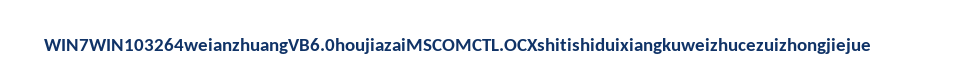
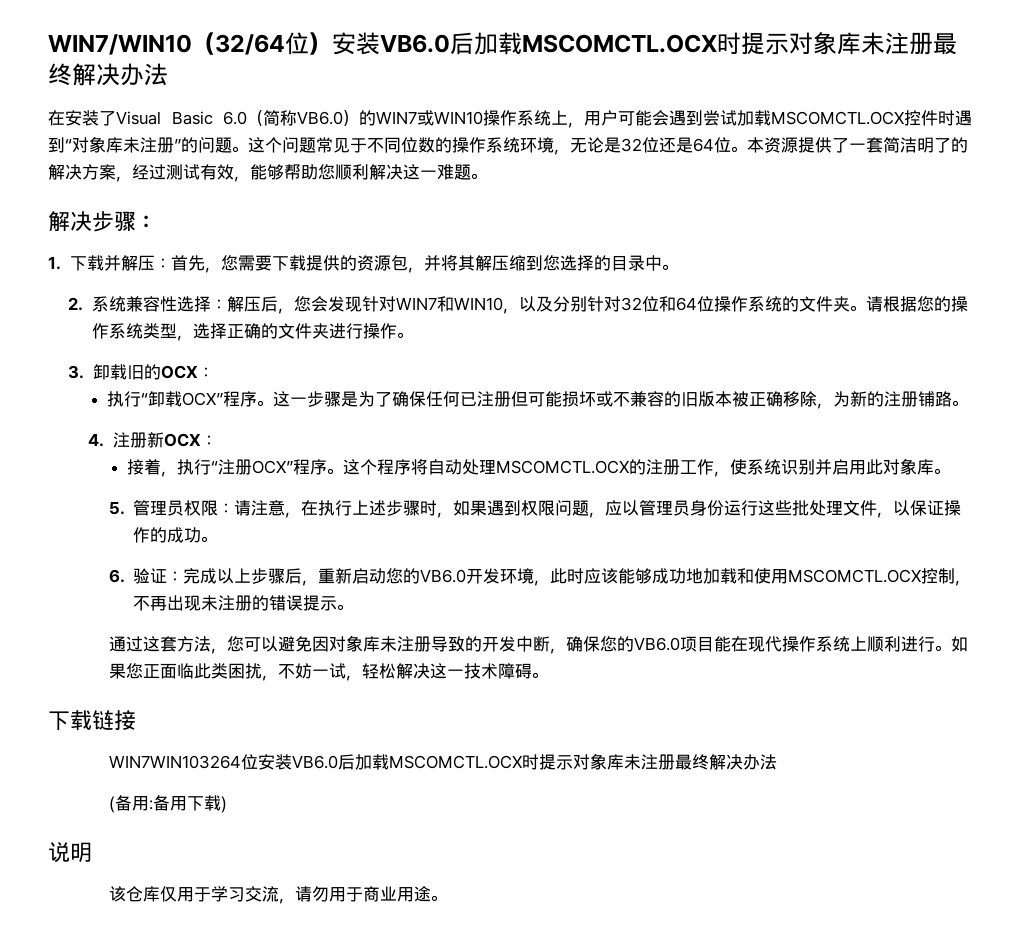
- WIN7WIN103264weianzhuangVB6.0houjiazaiMSCOMCTL.OCXshitishiduixiangkuweizhucezuizhongjiejue
+ WIN7/WIN10（32/64位）安装VB6.0后加载MSCOMCTL.OCX时提示对象库未注册最终解决办法
+ 在安装了Visual Basic 6.0（简称VB6.0）的WIN7或WIN10操作系统上，用户可能会遇到尝试加载MSCOMCTL.OCX控件时遇到“对象库未注册”的问题。这个问题常见于不同位数的操作系统环境，无论是32位还是64位。本资源提供了一套简洁明了的解决方案，经过测试有效，能够帮助您顺利解决这一难题。
+ 解决步骤：
+ 1.下载并解压：首先，您需要下载提供的资源包，并将其解压缩到您选择的目录中。
+ 2.系统兼容性选择：解压后，您会发现针对WIN7和WIN10，以及分别针对32位和64位操作系统的文件夹。请根据您的操作系统类型，选择正确的文件夹进行操作。
+ 3.卸载旧的OCX：
+ 执行“卸载OCX”程序。这一步骤是为了确保任何已注册但可能损坏或不兼容的旧版本被正确移除，为新的注册铺路。
+ 4.注册新OCX：
+ 接着，执行“注册OCX”程序。这个程序将自动处理MSCOMCTL.OCX的注册工作，使系统识别并启用此对象库。
+ 5.管理员权限：请注意，在执行上述步骤时，如果遇到权限问题，应以管理员身份运行这些批处理文件，以保证操作的成功。
+ 6.验证：完成以上步骤后，重新启动您的VB6.0开发环境，此时应该能够成功地加载和使用MSCOMCTL.OCX控制，不再出现未注册的错误提示。
+ 通过这套方法，您可以避免因对象库未注册导致的开发中断，确保您的VB6.0项目能在现代操作系统上顺利进行。如果您正面临此类困扰，不妨一试，轻松解决这一技术障碍。
+ 下载链接
+ WIN7WIN103264位安装VB6.0后加载MSCOMCTL.OCX时提示对象库未注册最终解决办法
+ (备用:备用下载)
+ 说明
+ 该仓库仅用于学习交流，请勿用于商业用途。

